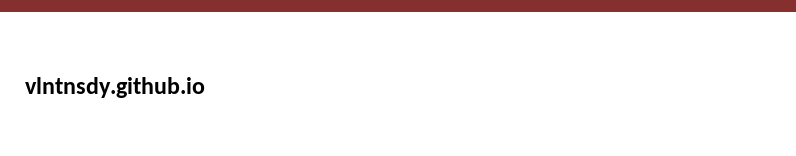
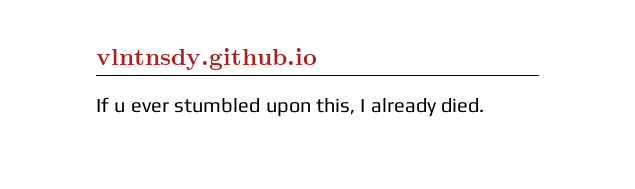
+ If u ever stumbled upon this, I already died.

